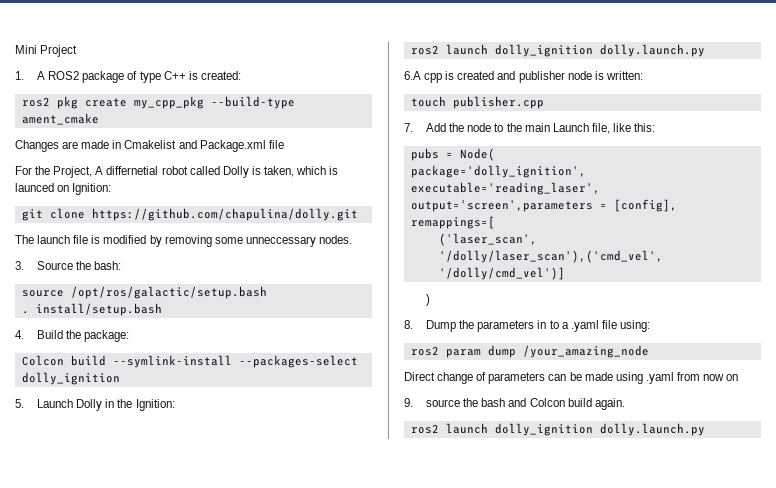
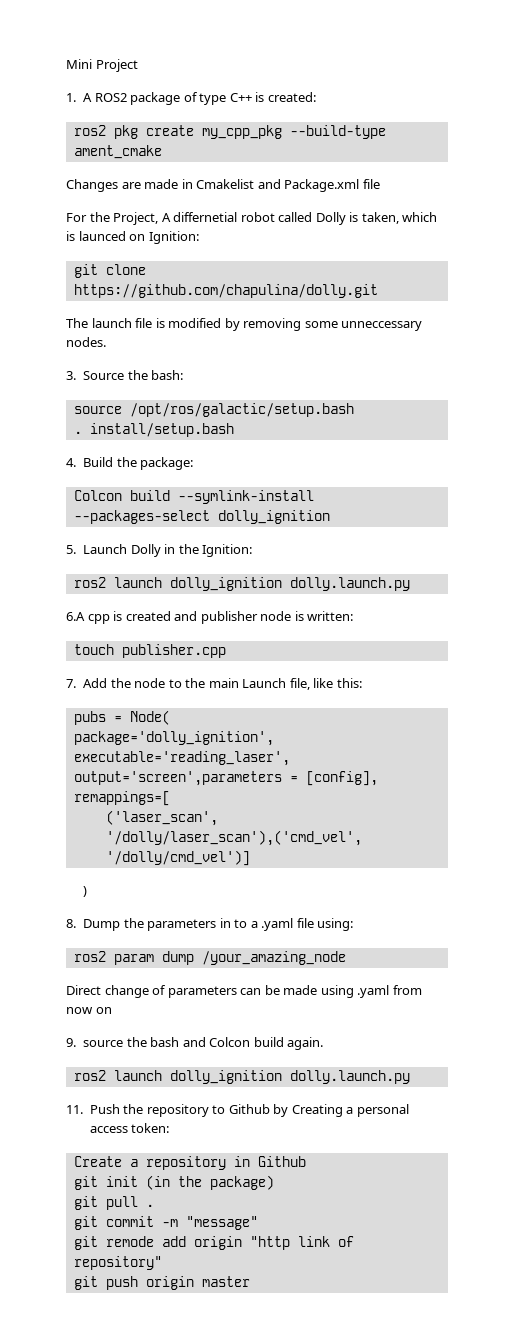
+ 11. Push the repository to Github by Creating a personal access token:
+ Create a repository in Github
+ git init (in the package)
+ git pull .
+ git commit -m "message"
+ git remode add origin "http link of repository"
+ git push origin master

